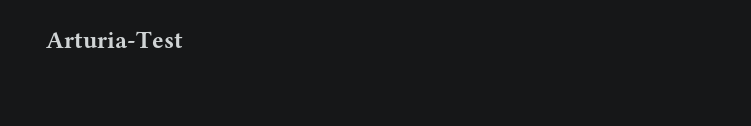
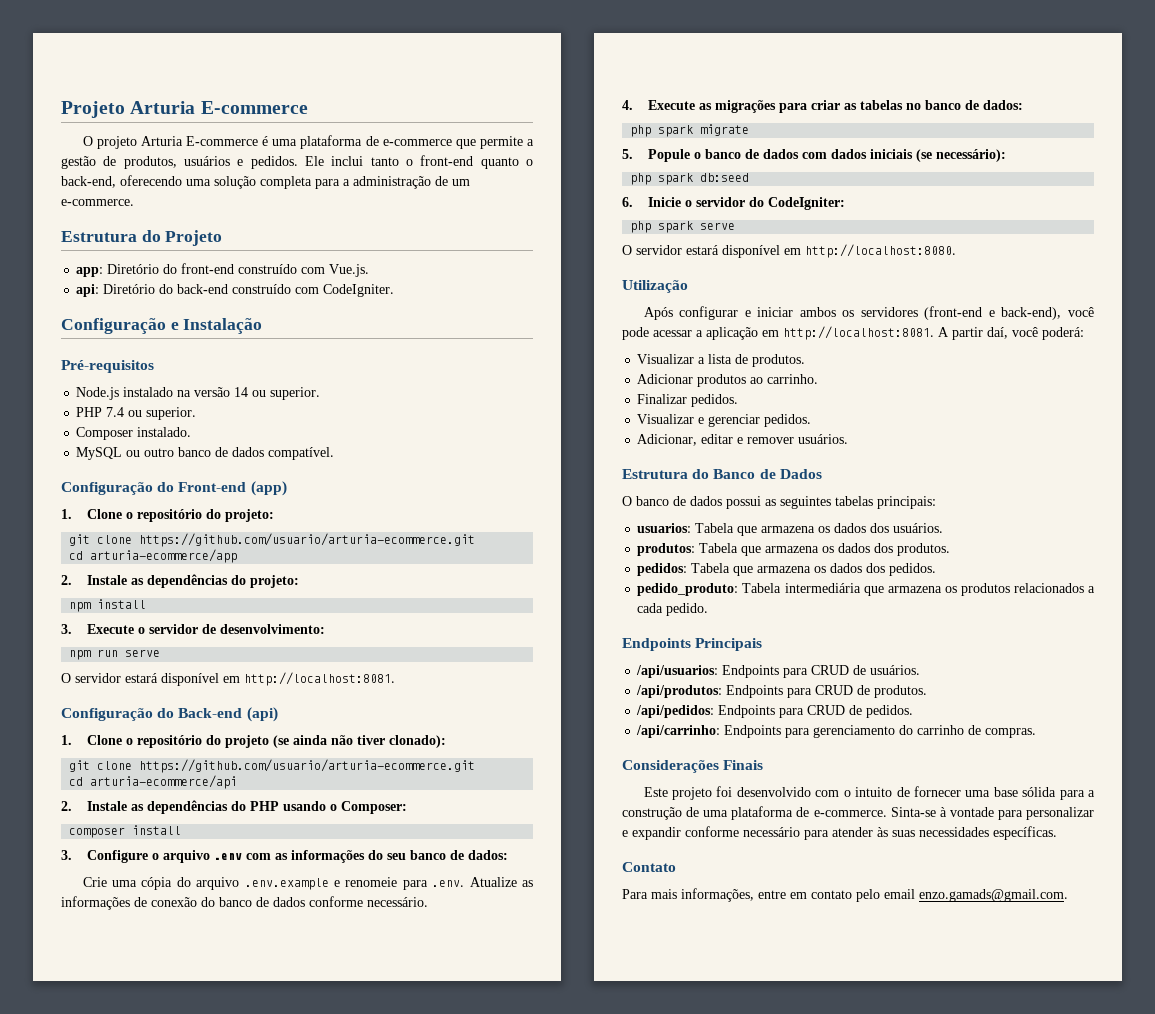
- Arturia-Test
+ Projeto Arturia E-commerce
+ O projeto Arturia E-commerce é uma plataforma de e-commerce que permite a gestão de produtos, usuários e pedidos. Ele inclui tanto o front-end quanto o back-end, oferecendo uma solução completa para a administração de um e-commerce.
+ Estrutura do Projeto
+ app: Diretório do front-end construído com Vue.js.
+ api: Diretório do back-end construído com CodeIgniter.
+ Configuração e Instalação
+ Pré-requisitos
+ Node.js instalado na versão 14 ou superior.
+ PHP 7.4 ou superior.
+ Composer instalado.
+ MySQL ou outro banco de dados compatível.
+ Configuração do Front-end (app)
+ 1. Clone o repositório do projeto:
+ git clone https://github.com/usuario/arturia-ecommerce.git
+ cd arturia-ecommerce/app
+ 2. Instale as dependências do projeto:
+ npm install
+ 3. Execute o servidor de desenvolvimento:
+ npm run serve
+ O servidor estará disponível em http://localhost:8081.
+ Configuração do Back-end (api)
+ 1. Clone o repositório do projeto (se ainda não tiver clonado):
+ git clone https://github.com/usuario/arturia-ecommerce.git
+ cd arturia-ecommerce/api
+ 2. Instale as dependências do PHP usando o Composer:
+ composer install
+ 3. Configure o arquivo .env com as informações do seu banco de dados:
+ Crie uma cópia do arquivo .env.example e renomeie para .env. Atualize as informações de conexão do banco de dados conforme necessário.
+ 4. Execute as migrações para criar as tabelas no banco de dados:
+ php spark migrate
+ 5. Popule o banco de dados com dados iniciais (se necessário):
+ php spark db:seed
+ 6. Inicie o servidor do CodeIgniter:
+ php spark serve
+ O servidor estará disponível em http://localhost:8080.
+ Utilização
+ Após configurar e iniciar ambos os servidores (front-end e back-end), você pode acessar a aplicação em http://localhost:8081. A partir daí, você poderá:
+ Visualizar a lista de produtos.
+ Adicionar produtos ao carrinho.
+ Finalizar pedidos.
+ Visualizar e gerenciar pedidos.
+ Adicionar, editar e remover usuários.
+ Estrutura do Banco de Dados
+ O banco de dados possui as seguintes tabelas principais:
+ usuarios: Tabela que armazena os dados dos usuários.
+ produtos: Tabela que armazena os dados dos produtos.
+ pedidos: Tabela que armazena os dados dos pedidos.
+ pedido_produto: Tabela intermediária que armazena os produtos relacionados a cada pedido.
+ Endpoints Principais
+ /api/usuarios: Endpoints para CRUD de usuários.
+ /api/produtos: Endpoints para CRUD de produtos.
+ /api/pedidos: Endpoints para CRUD de pedidos.
+ /api/carrinho: Endpoints para gerenciamento do carrinho de compras.
+ Considerações Finais
+ Este projeto foi desenvolvido com o intuito de fornecer uma base sólida para a construção de uma plataforma de e-commerce. Sinta-se à vontade para personalizar e expandir conforme necessário para atender às suas necessidades específicas.
+ Contato
+ Para mais informações, entre em contato pelo email enzo.gamads@gmail.com.

